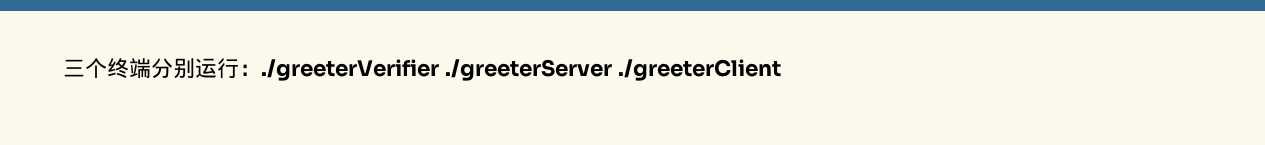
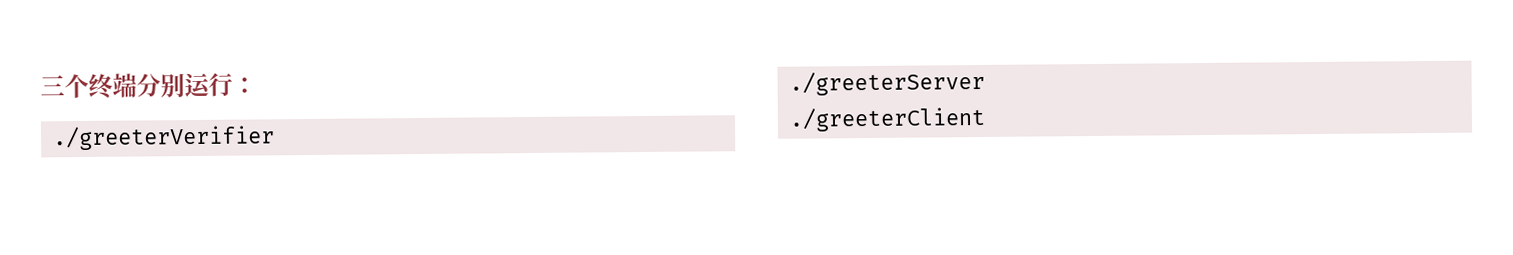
- 三个终端分别运行：./greeterVerifier ./greeterServer ./greeterClient
+ 三个终端分别运行：
+ ./greeterVerifier
+ ./greeterServer
+ ./greeterClient

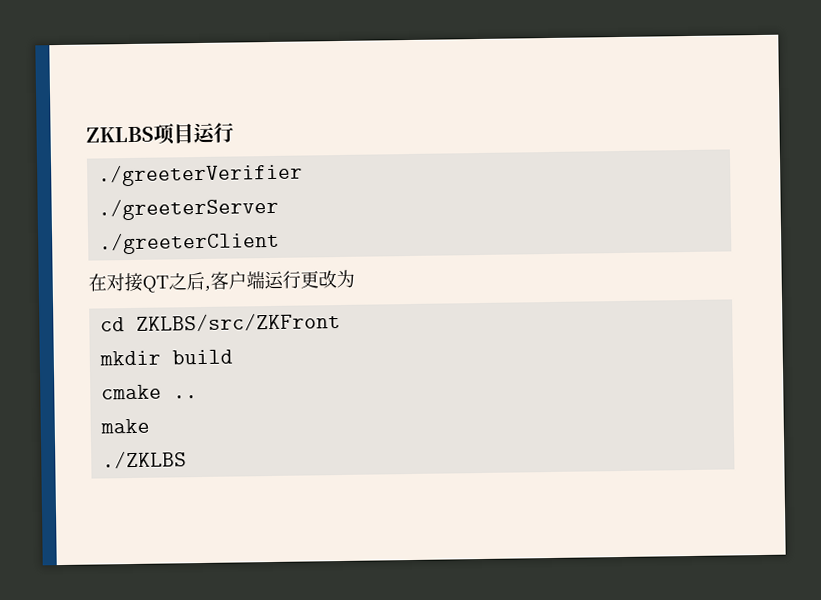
- 三个终端分别运行：
+ ZKLBS项目运行
+ 在对接QT之后,客户端运行更改为
+ cd ZKLBS/src/ZKFront
+ mkdir build
+ cmake ..
+ make
+ ./ZKLBS

